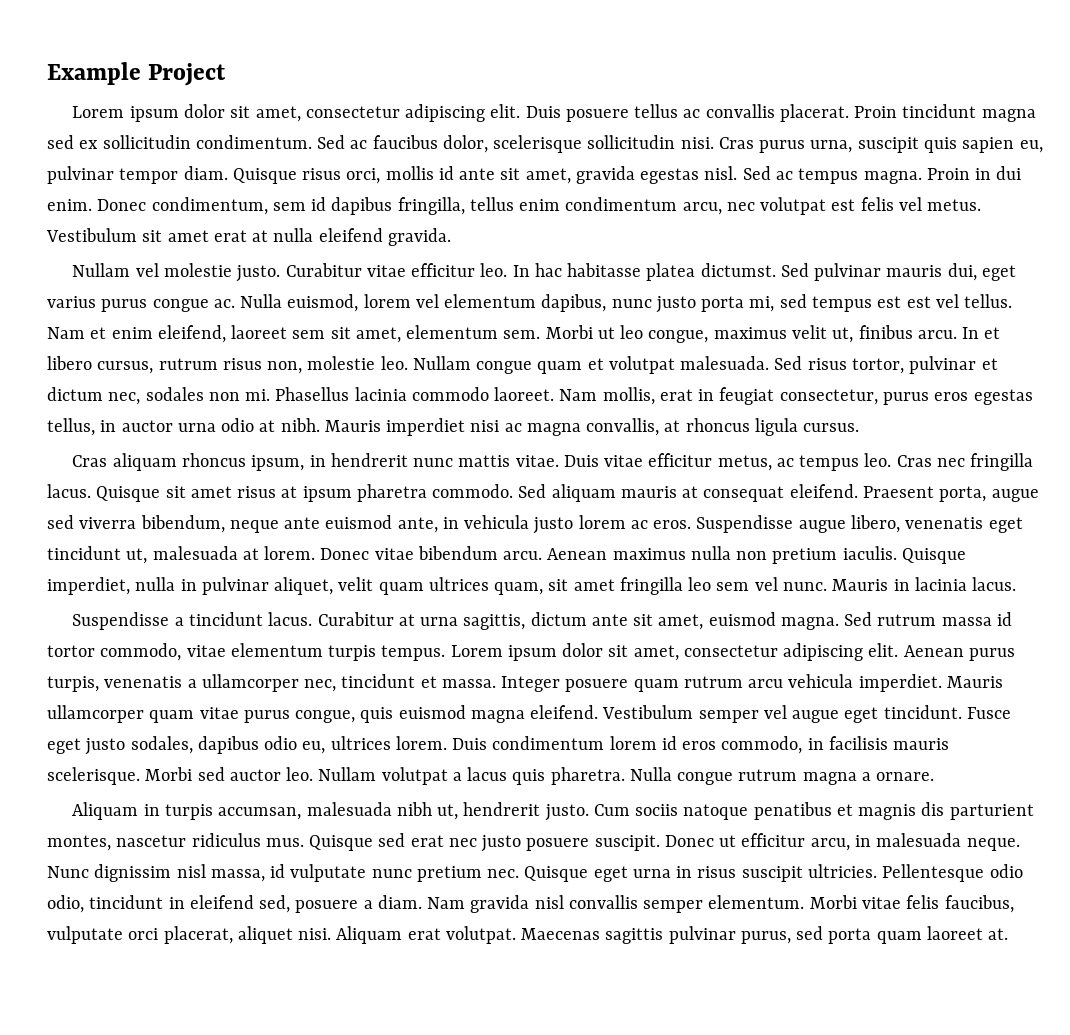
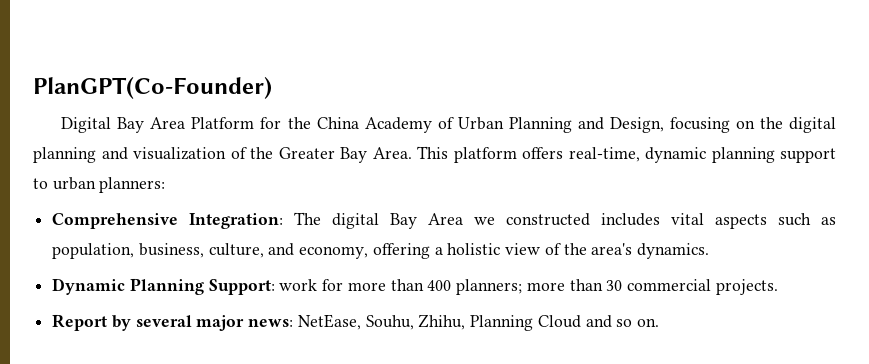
- Example Project
- Lorem ipsum dolor sit amet, consectetur adipiscing elit. Duis posuere tellus ac convallis placerat. Proin tincidunt magna sed ex sollicitudin condimentum. Sed ac faucibus dolor, scelerisque sollicitudin nisi. Cras purus urna, suscipit quis sapien eu, pulvinar tempor diam. Quisque risus orci, mollis id ante sit amet, gravida egestas nisl. Sed ac tempus magna. Proin in dui enim. Donec condimentum, sem id dapibus fringilla, tellus enim condimentum arcu, nec volutpat est felis vel metus. Vestibulum sit amet erat at nulla eleifend gravida.
- Nullam vel molestie justo. Curabitur vitae efficitur leo. In hac habitasse platea dictumst. Sed pulvinar mauris dui, eget varius purus congue ac. Nulla euismod, lorem vel elementum dapibus, nunc justo porta mi, sed tempus est est vel tellus. Nam et enim eleifend, laoreet sem sit amet, elementum sem. Morbi ut leo congue, maximus velit ut, finibus arcu. In et libero cursus, rutrum risus non, molestie leo. Nullam congue quam et volutpat malesuada. Sed risus tortor, pulvinar et dictum nec, sodales non mi. Phasellus lacinia commodo laoreet. Nam mollis, erat in feugiat consectetur, purus eros egestas tellus, in auctor urna odio at nibh. Mauris imperdiet nisi ac magna convallis, at rhoncus ligula cursus.
- Cras aliquam rhoncus ipsum, in hendrerit nunc mattis vitae. Duis vitae efficitur metus, ac tempus leo. Cras nec fringilla lacus. Quisque sit amet risus at ipsum pharetra commodo. Sed aliquam mauris at consequat eleifend. Praesent porta, augue sed viverra bibendum, neque ante euismod ante, in vehicula justo lorem ac eros. Suspendisse augue libero, venenatis eget tincidunt ut, malesuada at lorem. Donec vitae bibendum arcu. Aenean maximus nulla non pretium iaculis. Quisque imperdiet, nulla in pulvinar aliquet, velit quam ultrices quam, sit amet fringilla leo sem vel nunc. Mauris in lacinia lacus.
- Suspendisse a tincidunt lacus. Curabitur at urna sagittis, dictum ante sit amet, euismod magna. Sed rutrum massa id tortor commodo, vitae elementum turpis tempus. Lorem ipsum dolor sit amet, consectetur adipiscing elit. Aenean purus turpis, venenatis a ullamcorper nec, tincidunt et massa. Integer posuere quam rutrum arcu vehicula imperdiet. Mauris ullamcorper quam vitae purus congue, quis euismod magna eleifend. Vestibulum semper vel augue eget tincidunt. Fusce eget justo sodales, dapibus odio eu, ultrices lorem. Duis condimentum lorem id eros commodo, in facilisis mauris scelerisque. Morbi sed auctor leo. Nullam volutpat a lacus quis pharetra. Nulla congue rutrum magna a ornare.
- Aliquam in turpis accumsan, malesuada nibh ut, hendrerit justo. Cum sociis natoque penatibus et magnis dis parturient montes, nascetur ridiculus mus. Quisque sed erat nec justo posuere suscipit. Donec ut efficitur arcu, in malesuada neque. Nunc dignissim nisl massa, id vulputate nunc pretium nec. Quisque eget urna in risus suscipit ultricies. Pellentesque odio odio, tincidunt in eleifend sed, posuere a diam. Nam gravida nisl convallis semper elementum. Morbi vitae felis faucibus, vulputate orci placerat, aliquet nisi. Aliquam erat volutpat. Maecenas sagittis pulvinar purus, sed porta quam laoreet at.
+ PlanGPT(Co-Founder)
+ Digital Bay Area Platform for the China Academy of Urban Planning and Design, focusing on the digital planning and visualization of the Greater Bay Area. This platform offers real-time, dynamic planning support to urban planners:
+ Comprehensive Integration: The digital Bay Area we constructed includes vital aspects such as population, business, culture, and economy, offering a holistic view of the area's dynamics.
+ Dynamic Planning Support: work for more than 400 planners; more than 30 commercial projects.
+ Report by several major news: NetEase, Souhu, Zhihu, Planning Cloud and so on.

